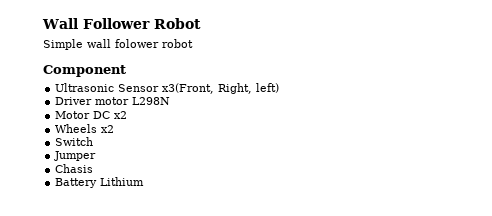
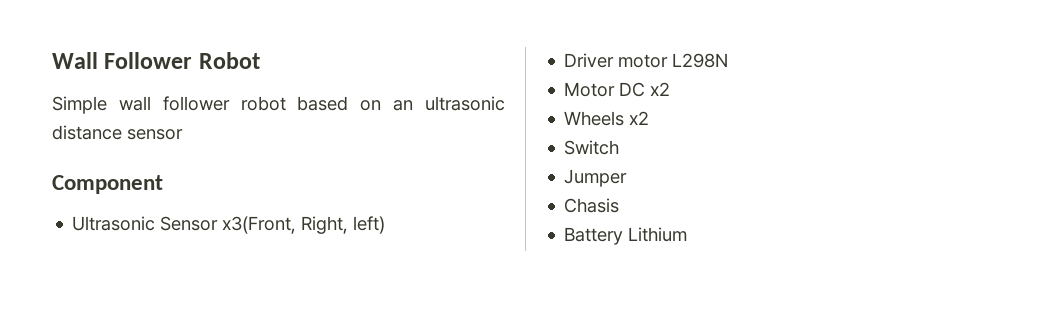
- Simple wall folower robot
+ Simple wall follower robot based on an ultrasonic distance sensor

